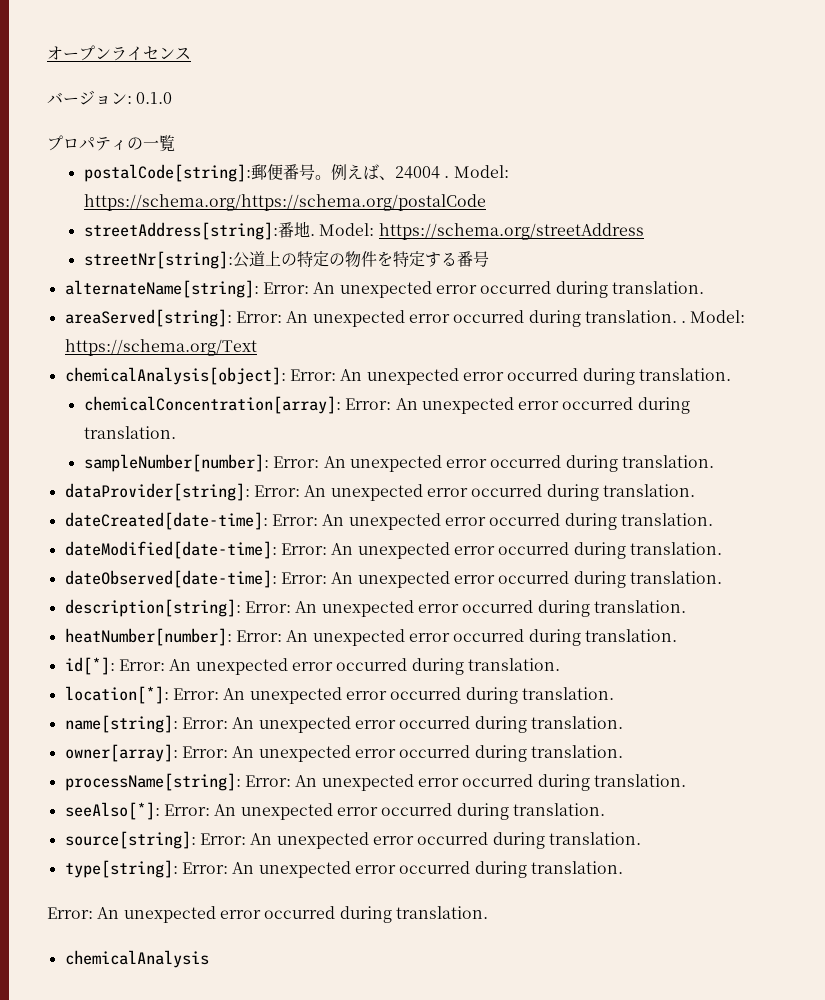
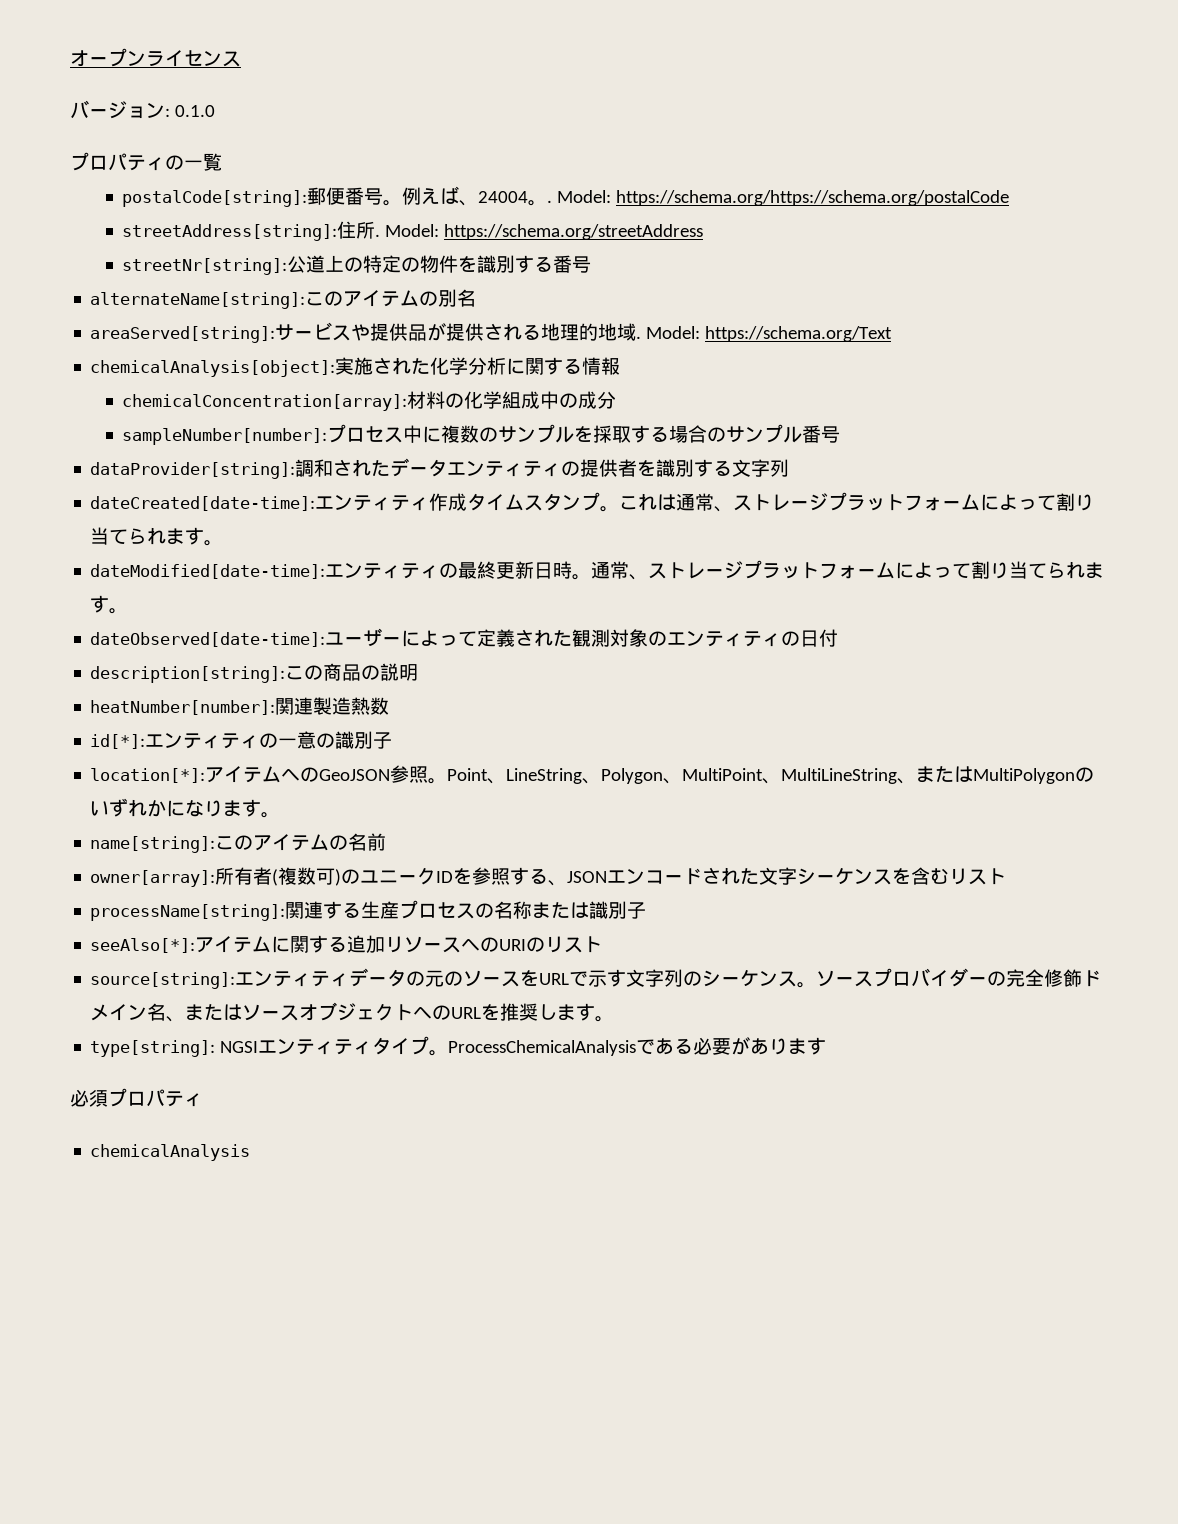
- 例えば、24004 .
+ 例えば、24004。.
- streetAddress[string]:番地.
+ streetAddress[string]:住所.
- streetNr[string]:公道上の特定の物件を特定する番号
+ streetNr[string]:公道上の特定の物件を識別する番号
- alternateName[string]: Error: An unexpected error occurred during translation.
- areaServed[string]: Error: An unexpected error occurred during translation. . Model: https://schema.org/Text
- chemicalAnalysis[object]: Error: An unexpected error occurred during translation.
- chemicalConcentration[array]: Error: An unexpected error occurred during translation.
- sampleNumber[number]: Error: An unexpected error occurred during translation.
- dataProvider[string]: Error: An unexpected error occurred during translation.
- dateCreated[date-time]: Error: An unexpected error occurred during translation.
- dateModified[date-time]: Error: An unexpected error occurred during translation.
- dateObserved[date-time]: Error: An unexpected error occurred during translation.
- description[string]: Error: An unexpected error occurred during translation.
- heatNumber[number]: Error: An unexpected error occurred during translation.
- id[*]: Error: An unexpected error occurred during translation.
- location[*]: Error: An unexpected error occurred during translation.
- name[string]: Error: An unexpected error occurred during translation.
- owner[array]: Error: An unexpected error occurred during translation.
- processName[string]: Error: An unexpected error occurred during translation.
- seeAlso[*]: Error: An unexpected error occurred during translation.
- source[string]: Error: An unexpected error occurred during translation.
- type[string]: Error: An unexpected error occurred during translation.
- Error: An unexpected error occurred during translation.
+ alternateName[string]:このアイテムの別名
+ areaServed[string]:サービスや提供品が提供される地理的地域. Model: https://schema.org/Text
+ chemicalAnalysis[object]:実施された化学分析に関する情報
+ chemicalConcentration[array]:材料の化学組成中の成分
+ sampleNumber[number]:プロセス中に複数のサンプルを採取する場合のサンプル番号
+ dataProvider[string]:調和されたデータエンティティの提供者を識別する文字列
+ dateCreated[date-time]:エンティティ作成タイムスタンプ。これは通常、ストレージプラットフォームによって割り当てられます。
+ dateModified[date-time]:エンティティの最終更新日時。通常、ストレージプラットフォームによって割り当てられます。
+ dateObserved[date-time]:ユーザーによって定義された観測対象のエンティティの日付
+ description[string]:この商品の説明
+ heatNumber[number]:関連製造熱数
+ id[*]:エンティティの一意の識別子
+ location[*]:アイテムへのGeoJSON参照。Point、LineString、Polygon、MultiPoint、MultiLineString、またはMultiPolygonのいずれかになります。
+ name[string]:このアイテムの名前
+ owner[array]:所有者(複数可)のユニークIDを参照する、JSONエンコードされた文字シーケンスを含むリスト
+ processName[string]:関連する生産プロセスの名称または識別子
+ seeAlso[*]:アイテムに関する追加リソースへのURIのリスト
+ source[string]:エンティティデータの元のソースをURLで示す文字列のシーケンス。ソースプロバイダーの完全修飾ドメイン名、またはソースオブジェクトへのURLを推奨します。
+ type[string]: NGSIエンティティタイプ。ProcessChemicalAnalysisである必要があります
+ 必須プロパティ

